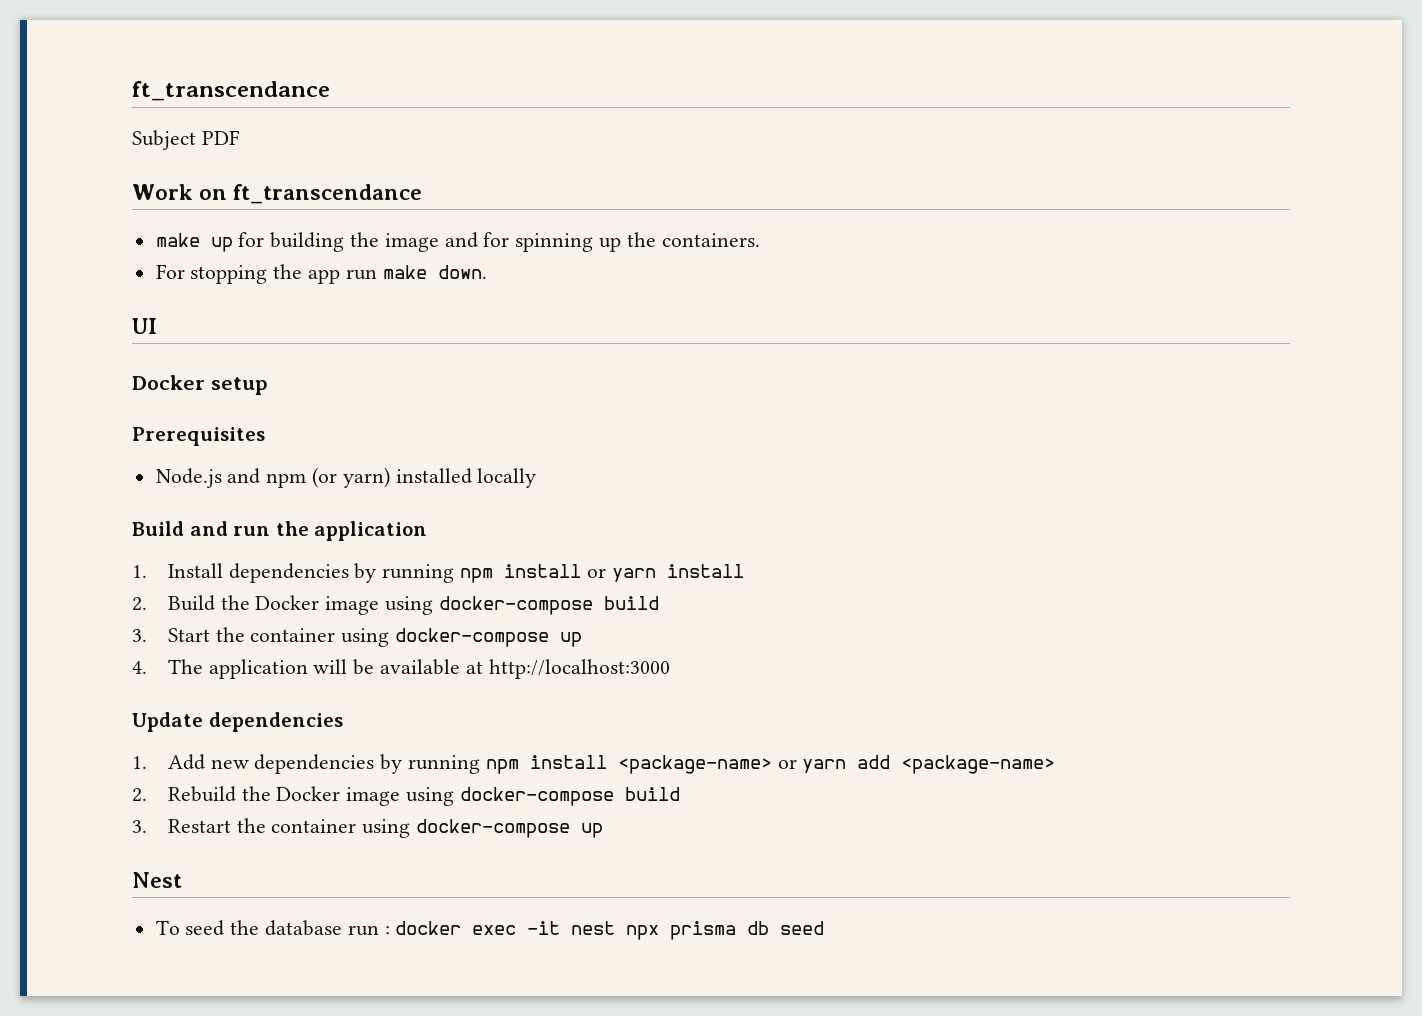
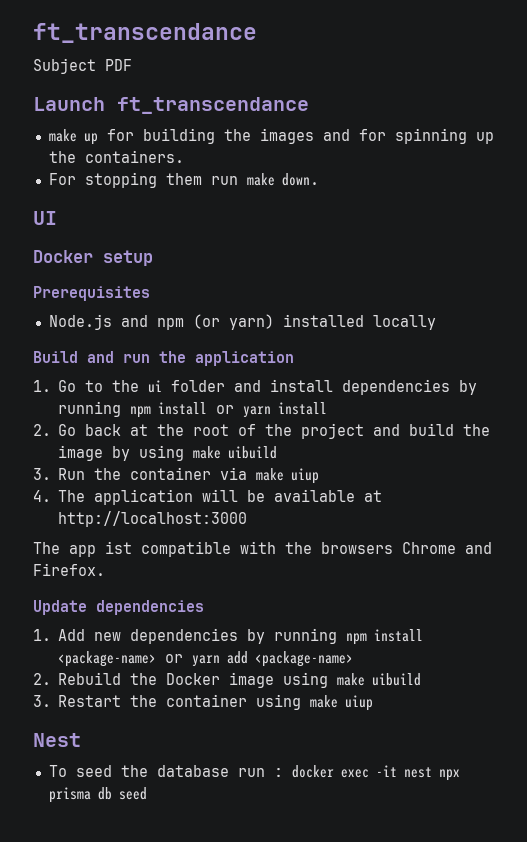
- Work on ft_transcendance
+ Launch ft_transcendance
- make up for building the image and for spinning up the containers.
+ make up for building the images and for spinning up the containers.
- For stopping the app run make down.
+ For stopping them run make down.
- 1. Install dependencies by running npm install or yarn install
+ 1. Go to the ui folder and install dependencies by running npm install or yarn install
- 2. Build the Docker image using docker-compose build
- 3. Start the container using docker-compose up
+ 2. Go back at the root of the project and build the image by using make uibuild
+ 3. Run the container via make uiup
+ The app ist compatible with the browsers Chrome and Firefox.
- 2. Rebuild the Docker image using docker-compose build
+ 2. Rebuild the Docker image using make uibuild
- 3. Restart the container using docker-compose up
+ 3. Restart the container using make uiup

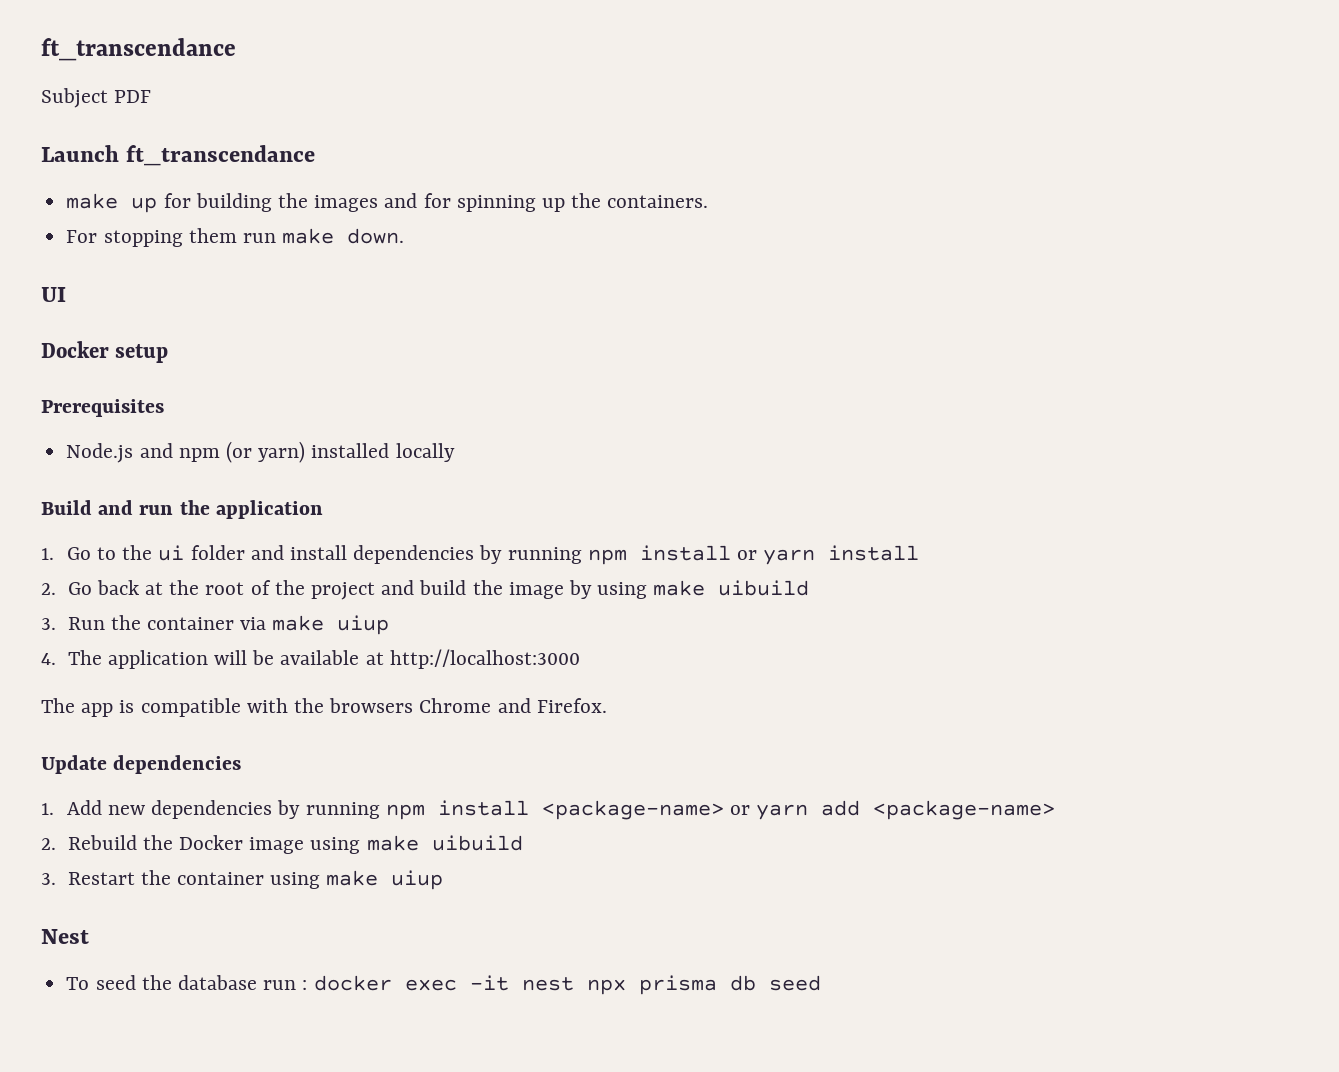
- The app ist compatible with the browsers Chrome and Firefox.
+ The app is compatible with the browsers Chrome and Firefox.

